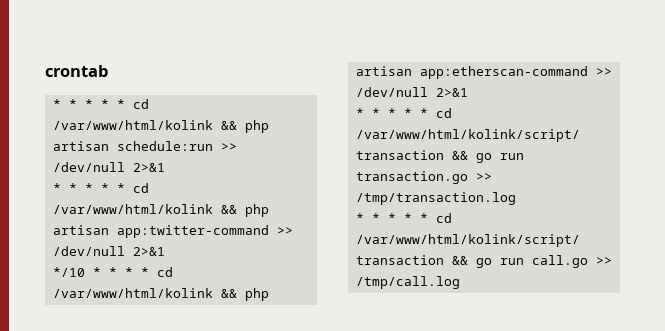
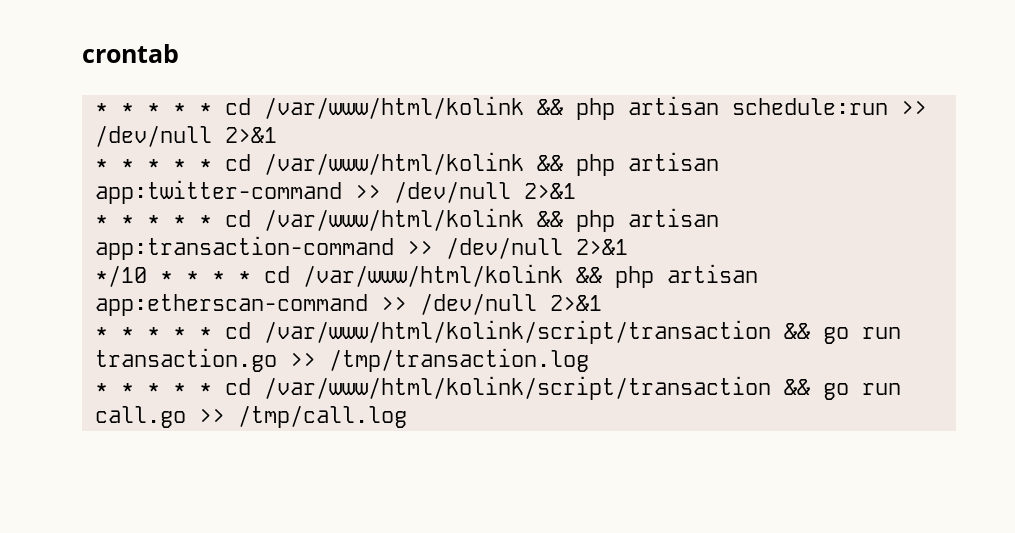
+ * * * * * cd /var/www/html/kolink && php artisan app:transaction-command >> /dev/null 2>&1

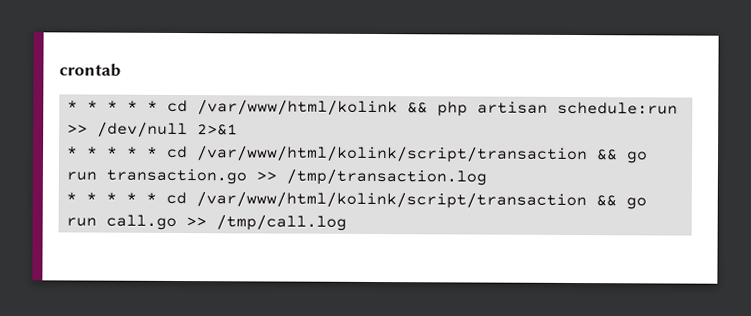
- * * * * * cd /var/www/html/kolink && php artisan app:twitter-command >> /dev/null 2>&1
- * * * * * cd /var/www/html/kolink && php artisan app:transaction-command >> /dev/null 2>&1
- */10 * * * * cd /var/www/html/kolink && php artisan app:etherscan-command >> /dev/null 2>&1

